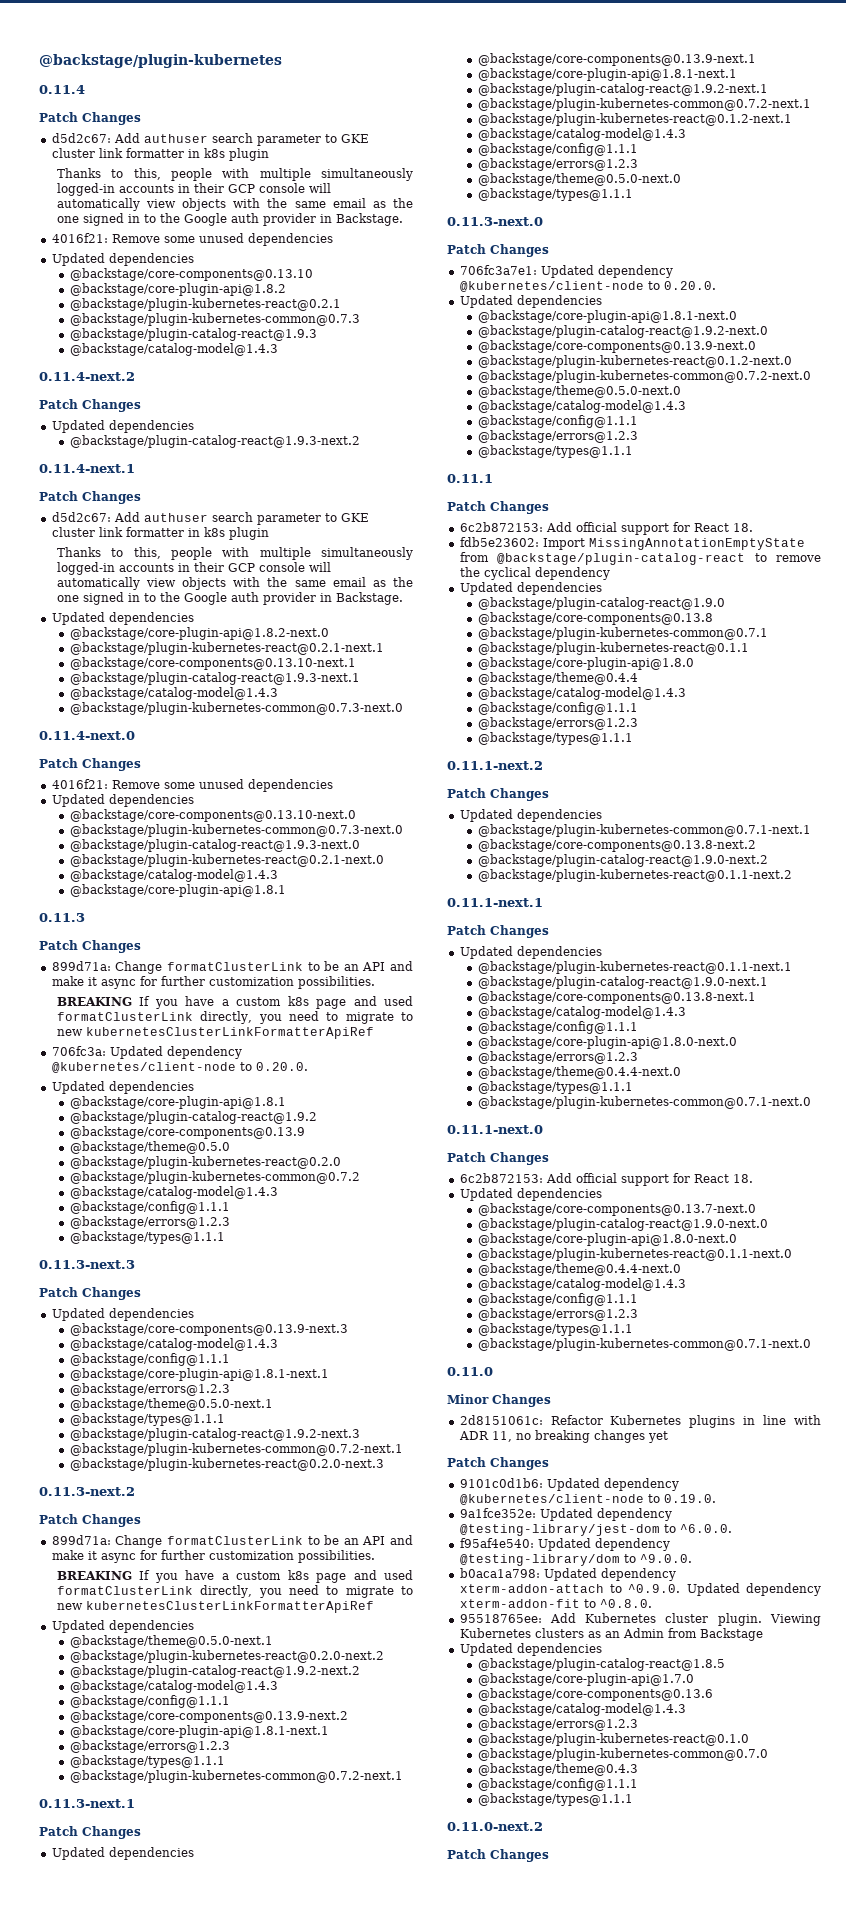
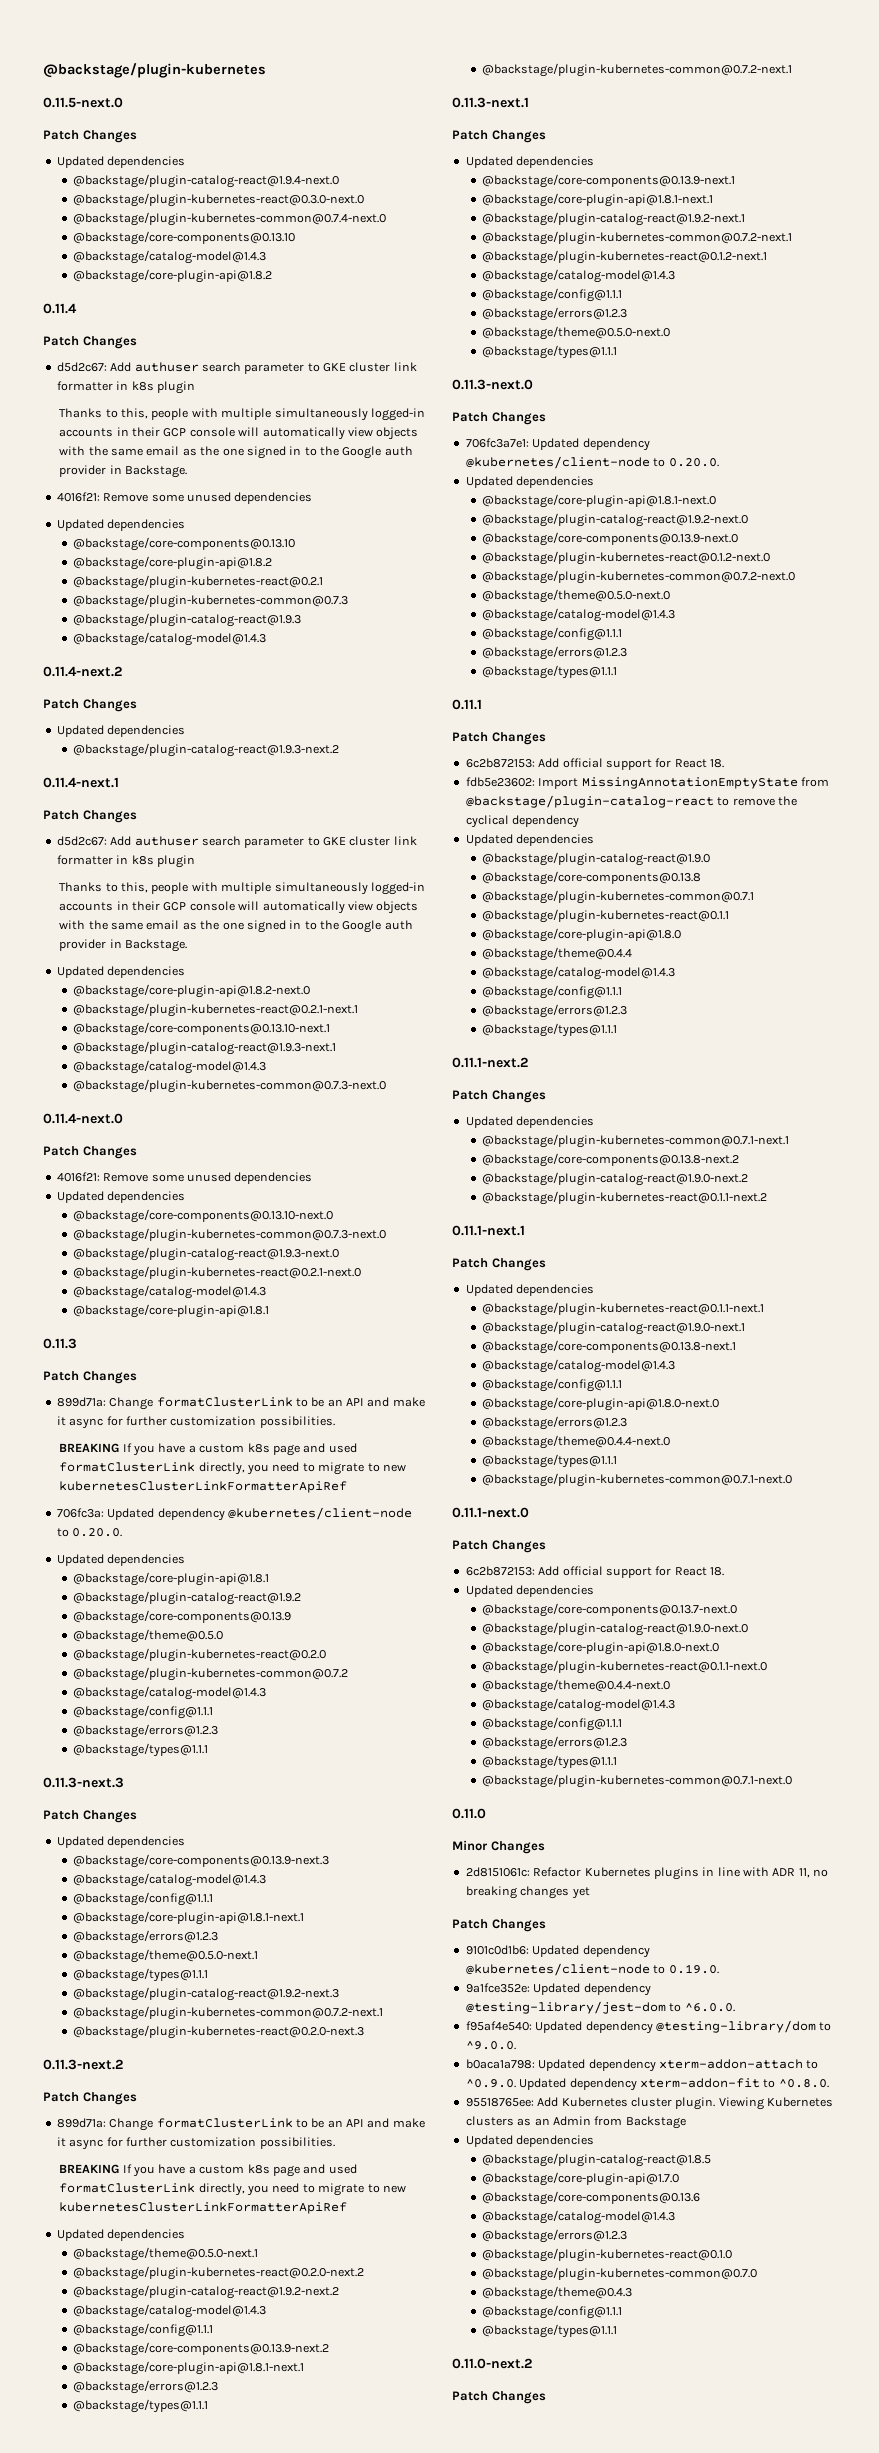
+ 0.11.5-next.0
+ Patch Changes
+ Updated dependencies
+ @backstage/plugin-catalog-react@1.9.4-next.0
+ @backstage/plugin-kubernetes-react@0.3.0-next.0
+ @backstage/plugin-kubernetes-common@0.7.4-next.0
+ @backstage/core-components@0.13.10
+ @backstage/catalog-model@1.4.3
+ @backstage/core-plugin-api@1.8.2

